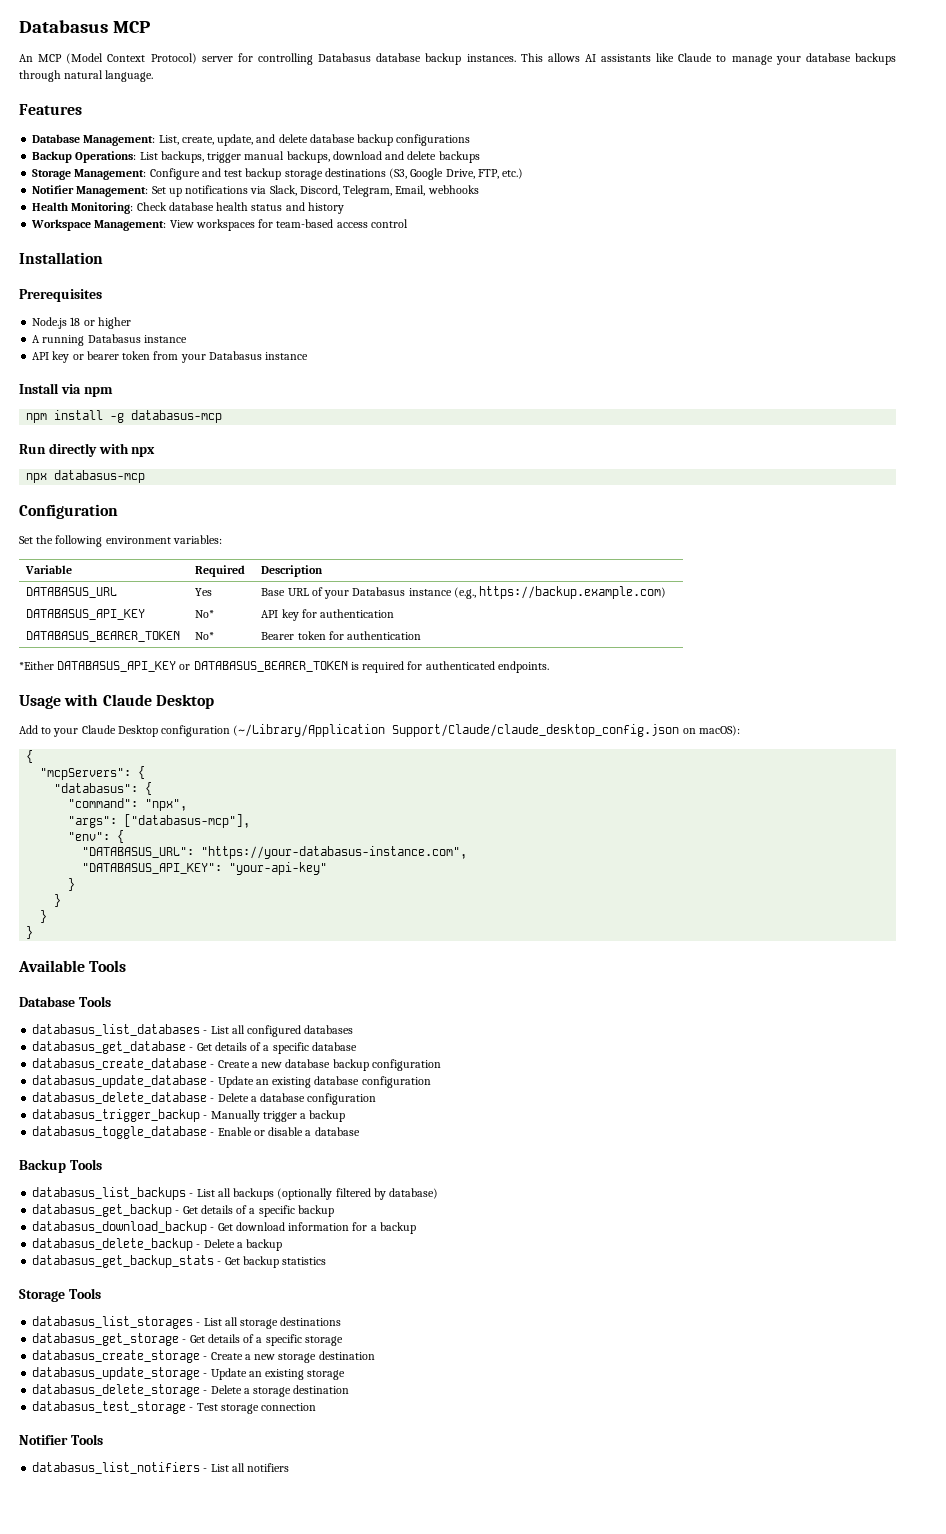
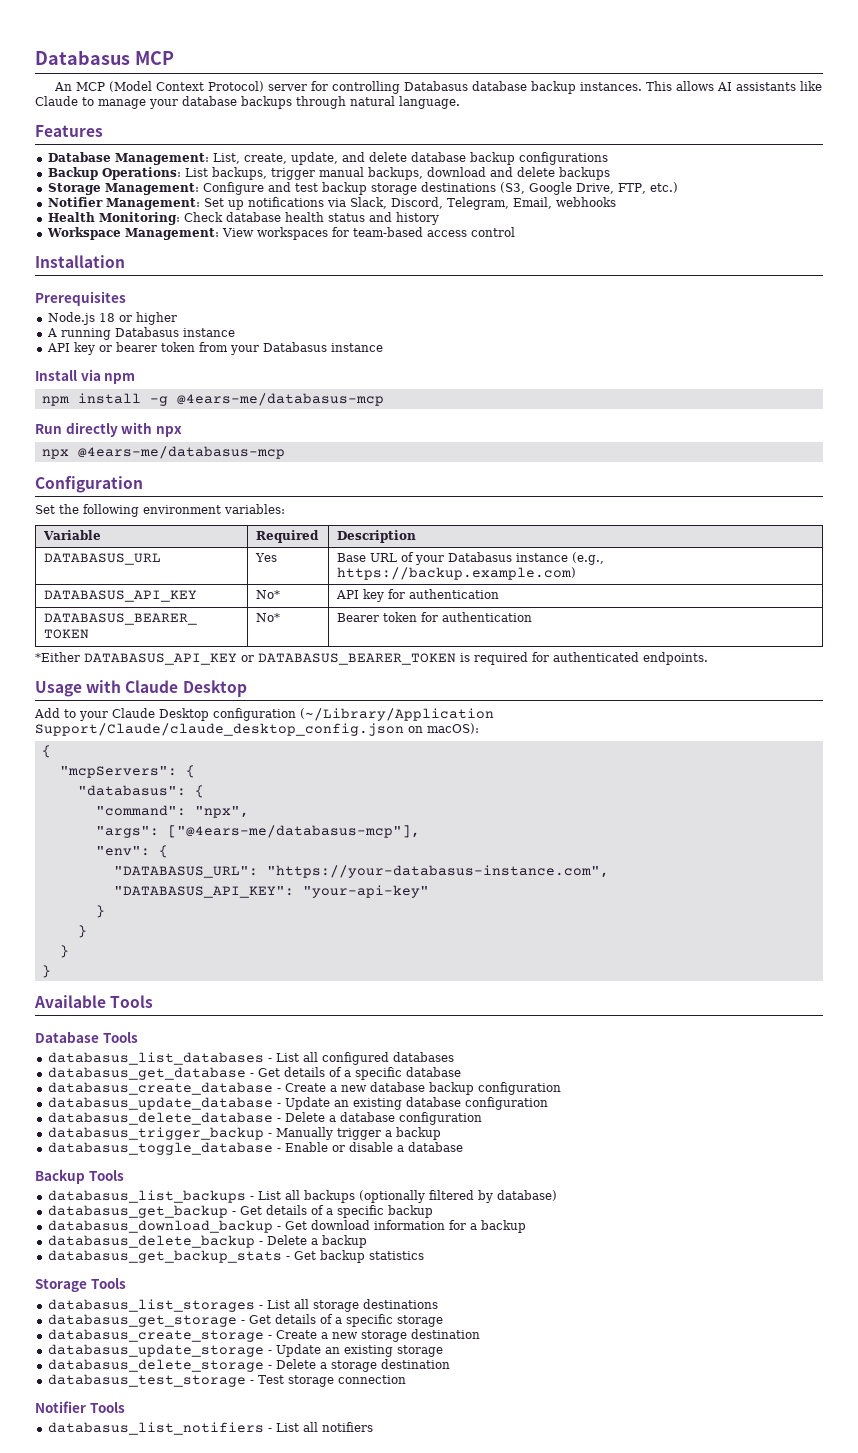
- npm install -g databasus-mcp
+ npm install -g @4ears-me/databasus-mcp
- npx databasus-mcp
+ npx @4ears-me/databasus-mcp
- "args": ["databasus-mcp"],
+ "args": ["@4ears-me/databasus-mcp"],

